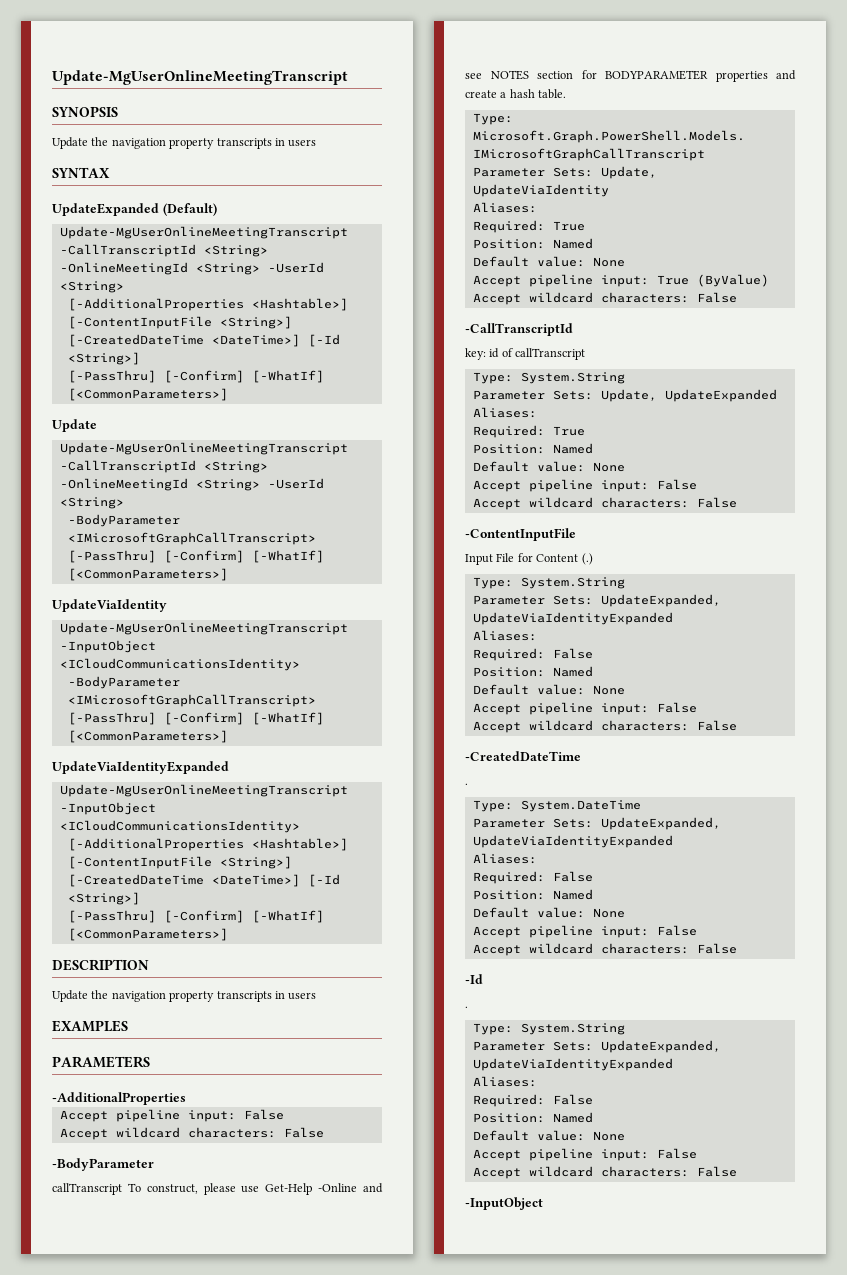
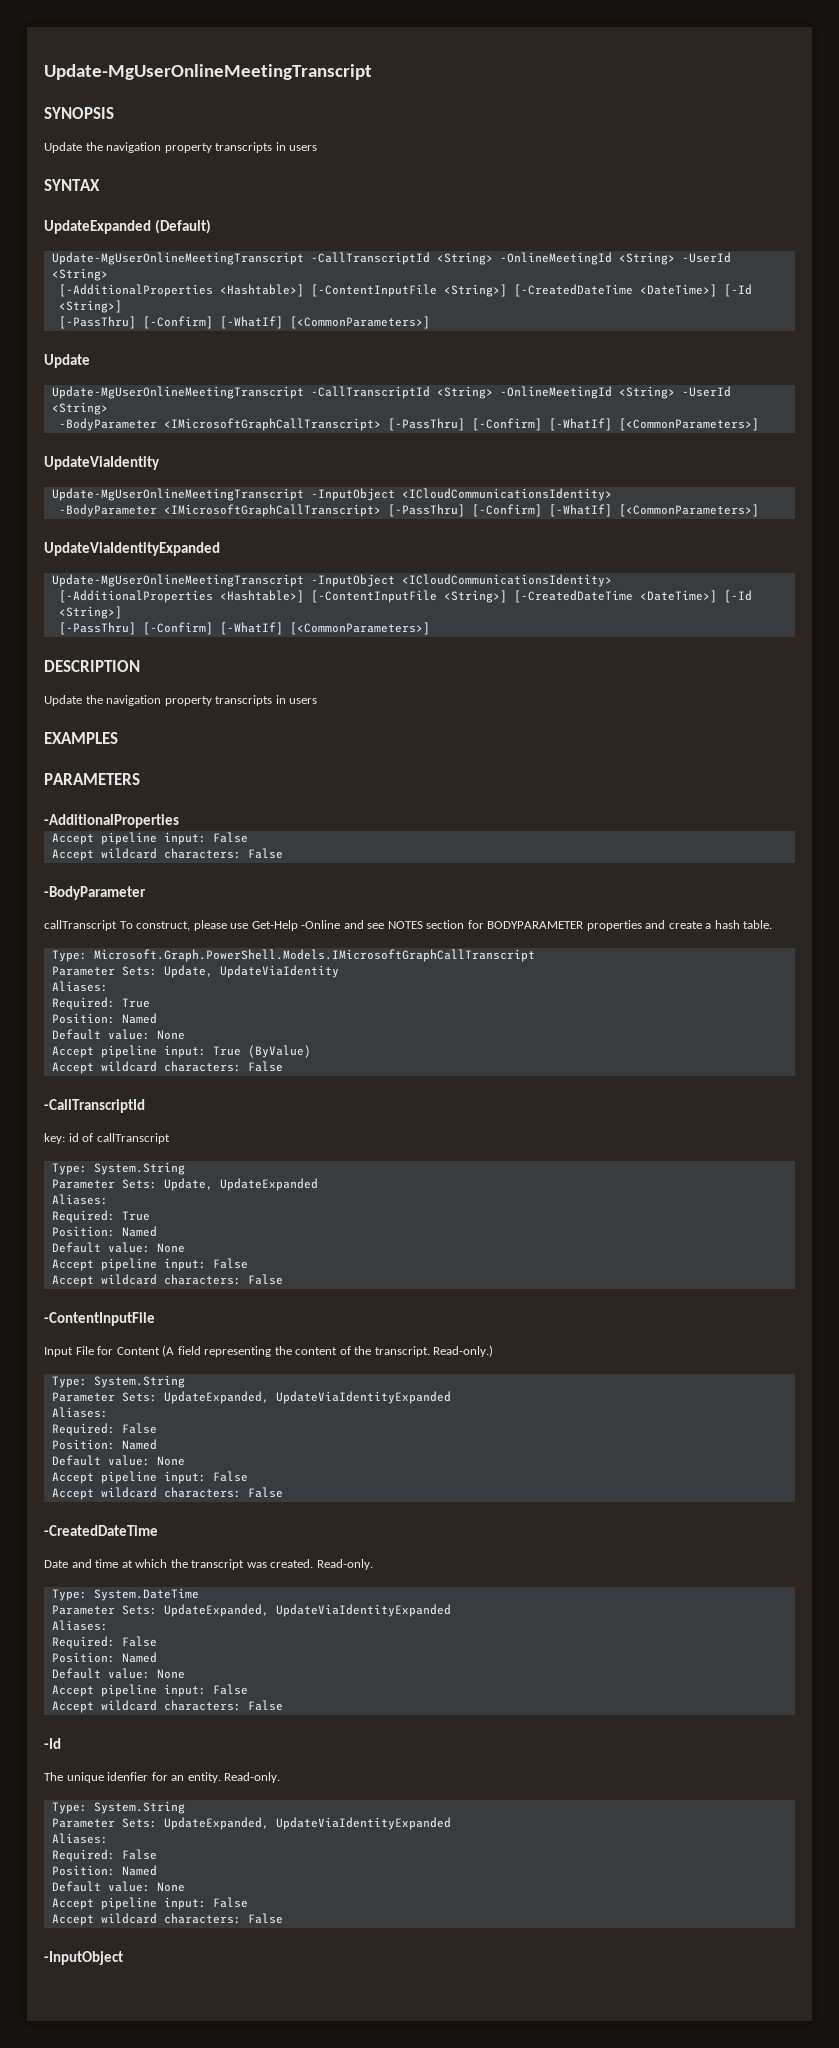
- Input File for Content (.)
+ Input File for Content (A field representing the content of the transcript. Read-only.)
  -CreatedDateTime
- .
+ Date and time at which the transcript was created. Read-only.
  -Id
- .
+ The unique idenfier for an entity. Read-only.

